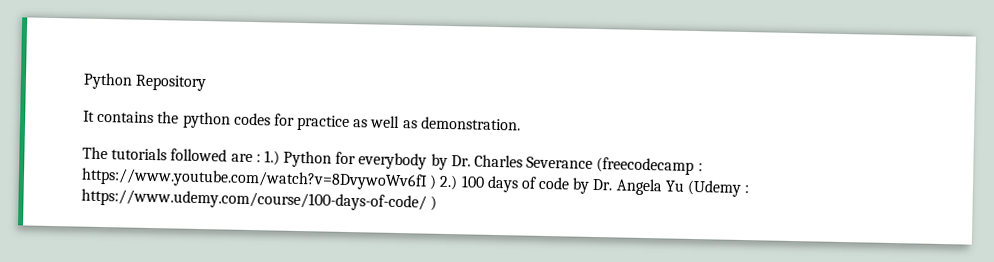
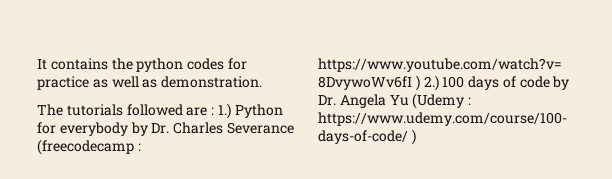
- Python Repository

